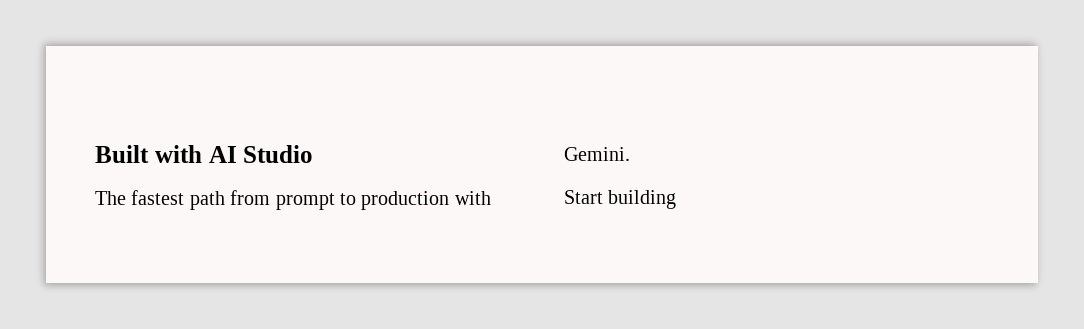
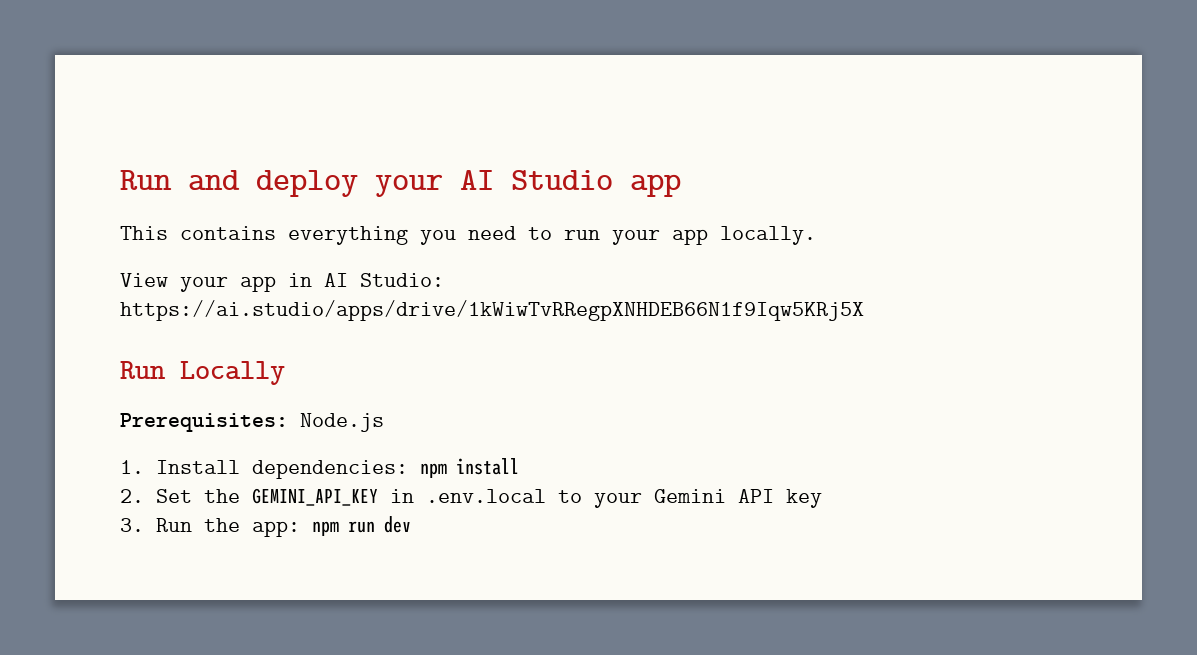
- Built with AI Studio
- The fastest path from prompt to production with Gemini.
- Start building
+ Run and deploy your AI Studio app
+ This contains everything you need to run your app locally.
+ View your app in AI Studio: https://ai.studio/apps/drive/1kWiwTvRRegpXNHDEB66N1f9Iqw5KRj5X
+ Run Locally
+ Prerequisites: Node.js
+ 1. Install dependencies: npm install
+ 2. Set the GEMINI_API_KEY in .env.local to your Gemini API key
+ 3. Run the app: npm run dev

